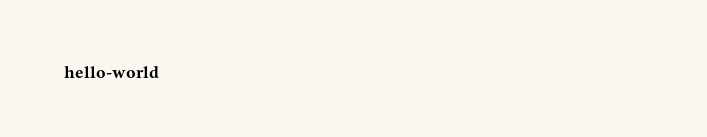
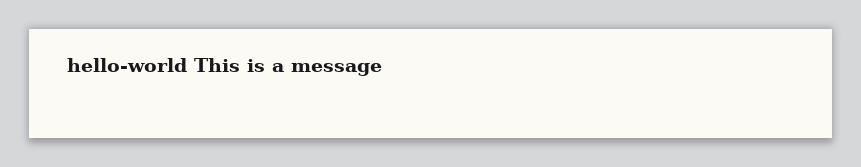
- hello-world
+ hello-world This is a message

